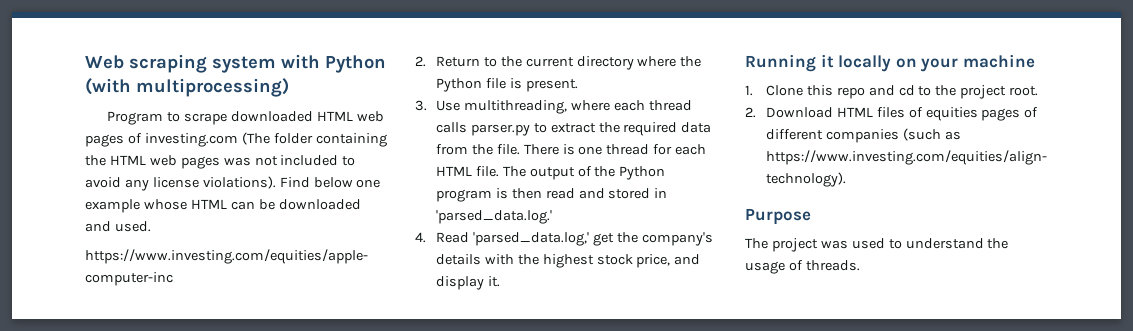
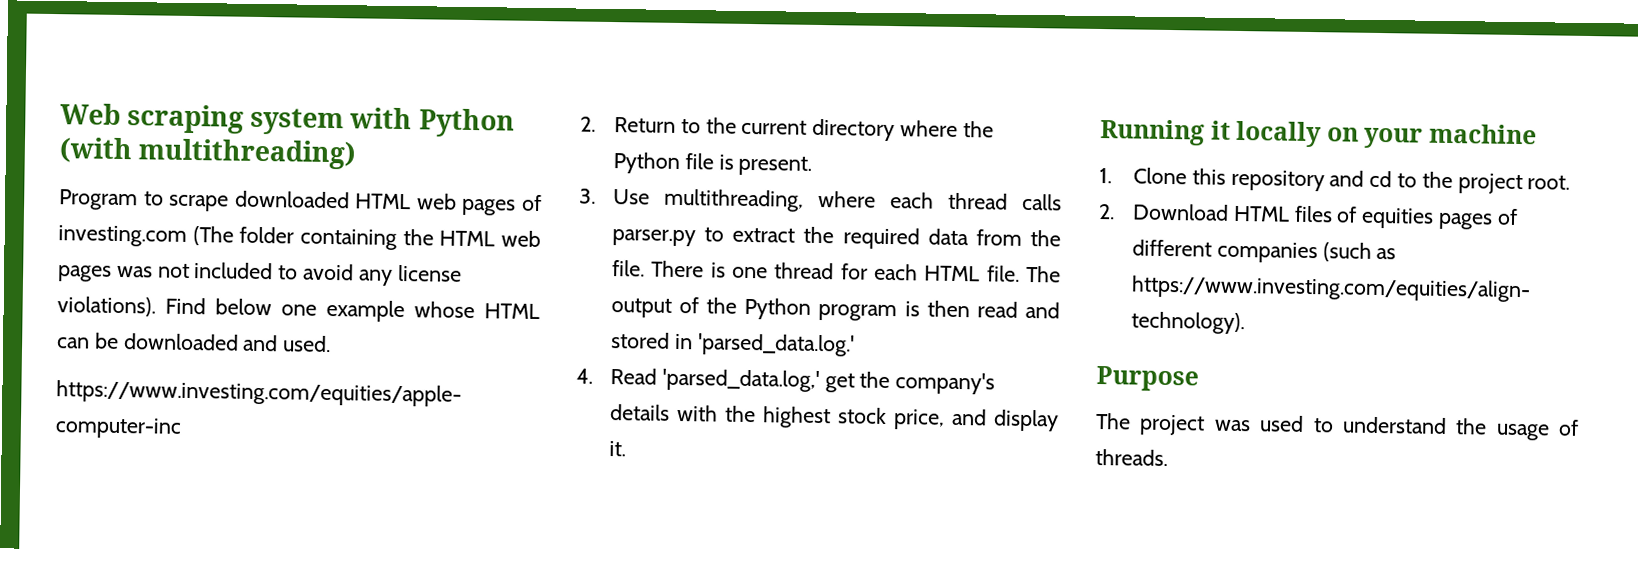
- Web scraping system with Python (with multiprocessing)
+ Web scraping system with Python (with multithreading)
- 1. Clone this repo and cd to the project root.
+ 1. Clone this repository and cd to the project root.

